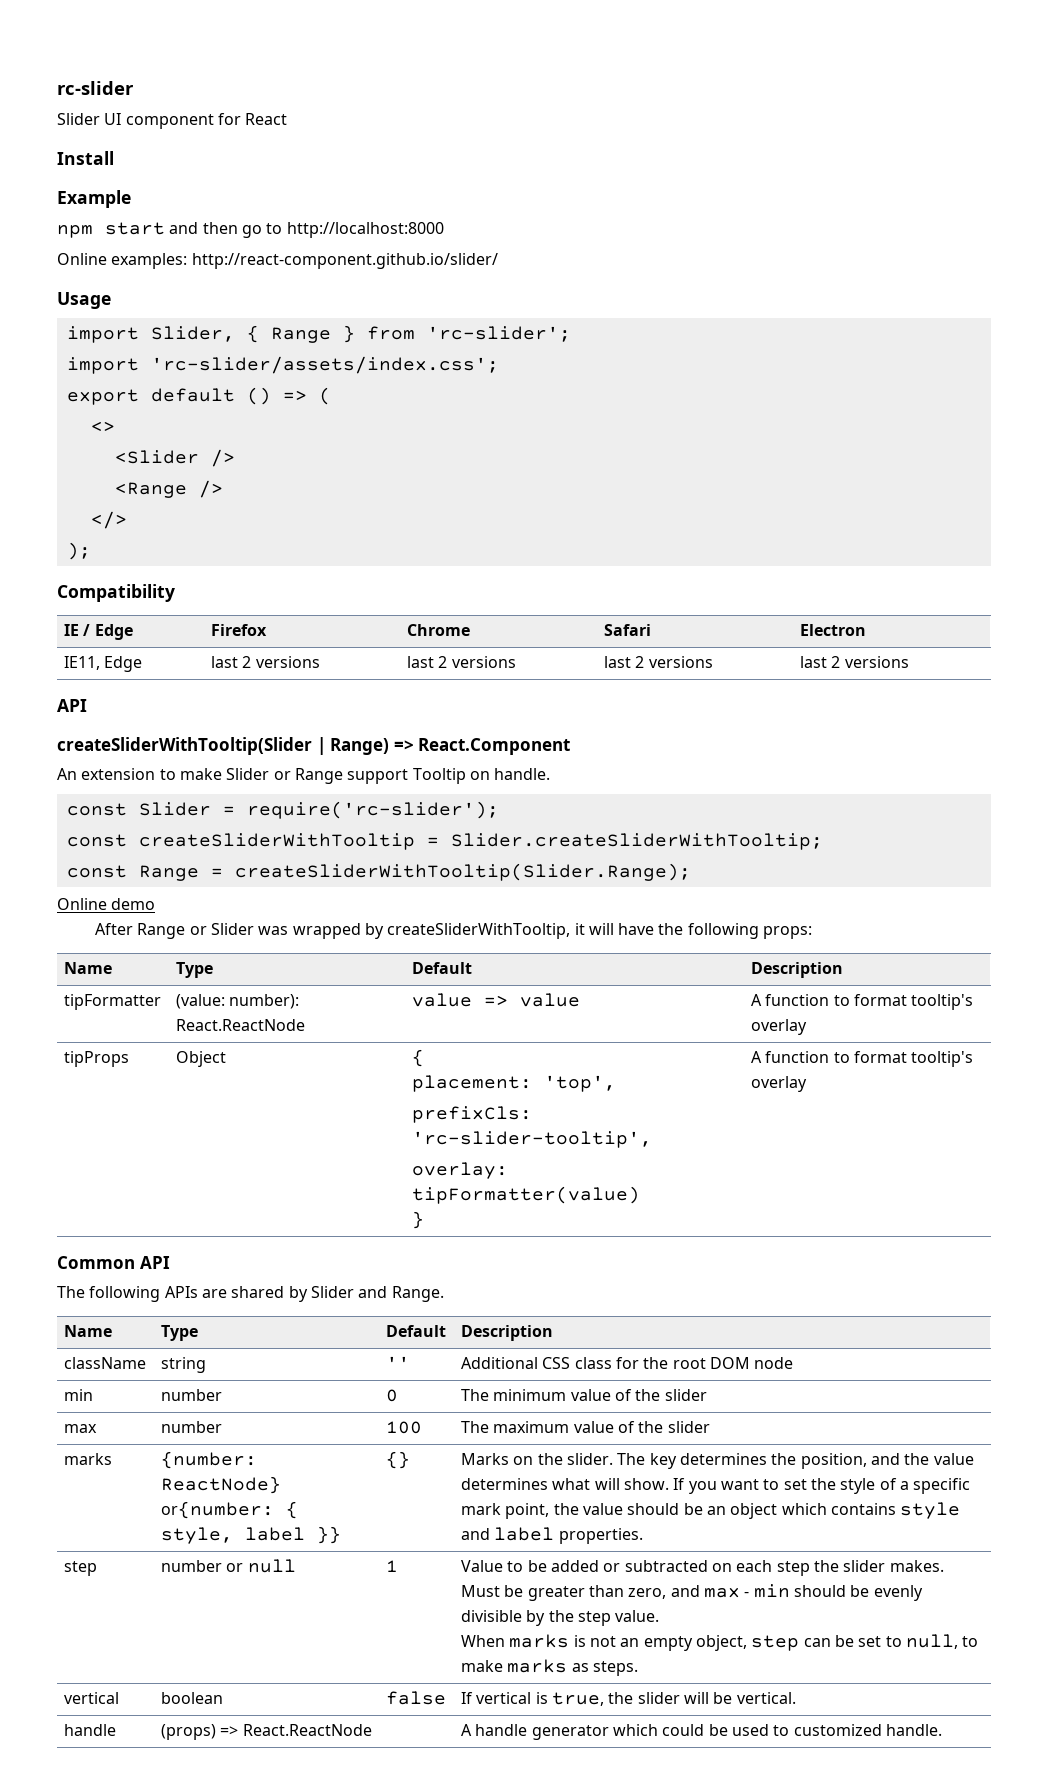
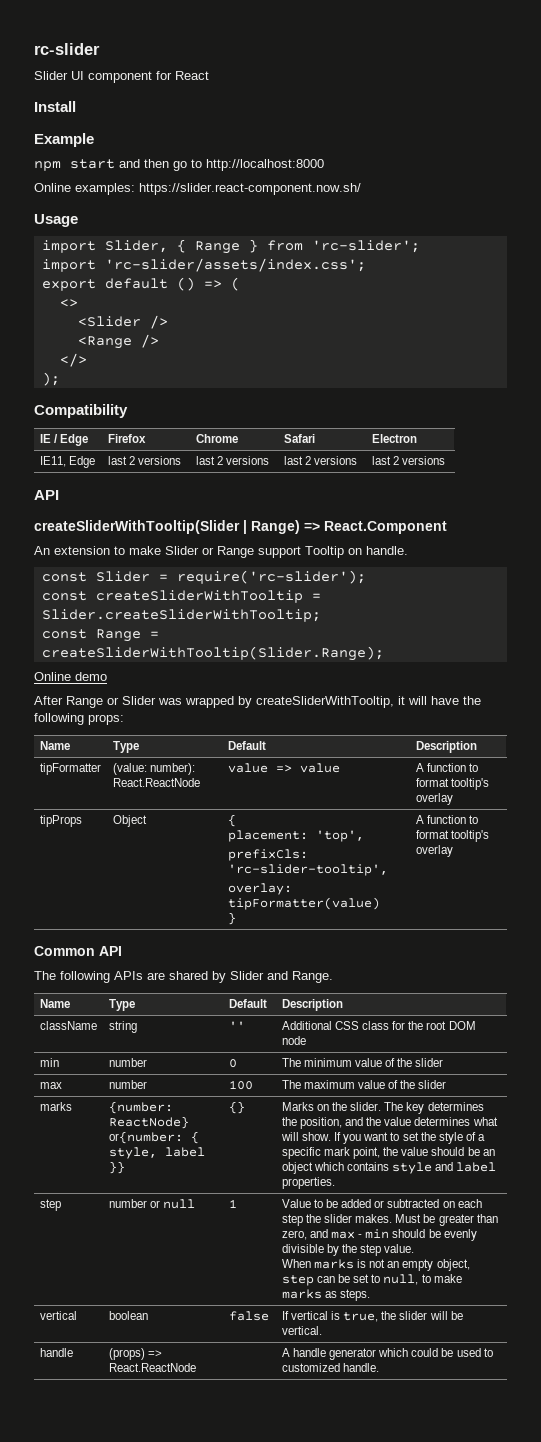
- Online examples: http://react-component.github.io/slider/
+ Online examples: https://slider.react-component.now.sh/

